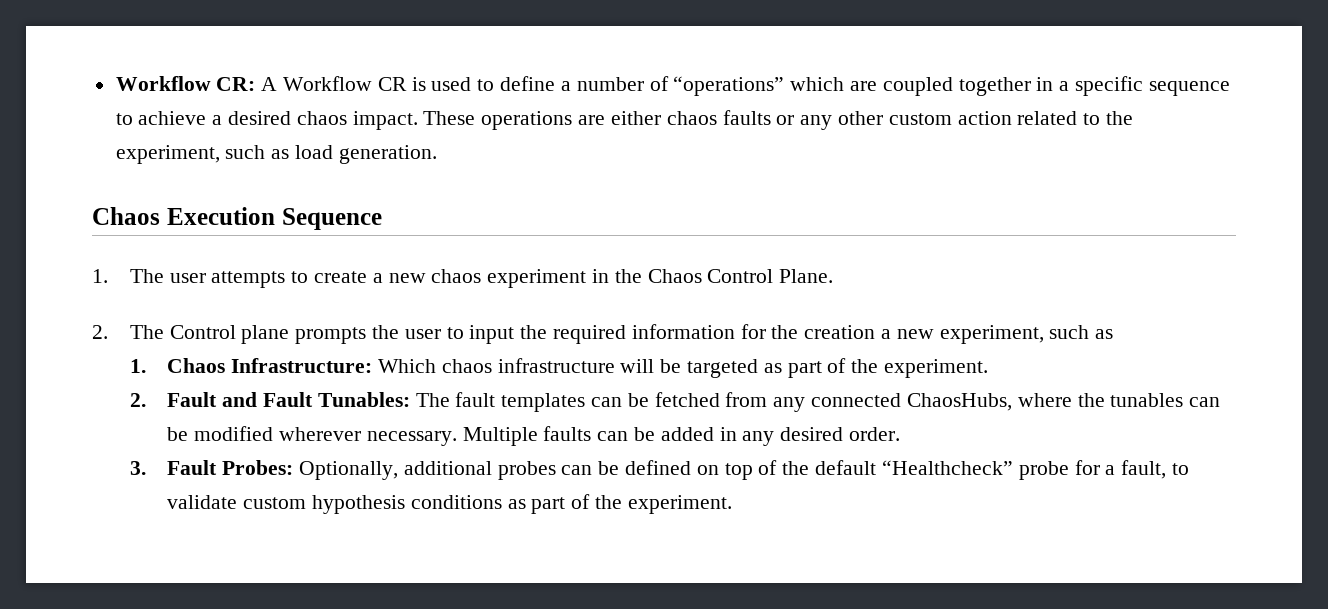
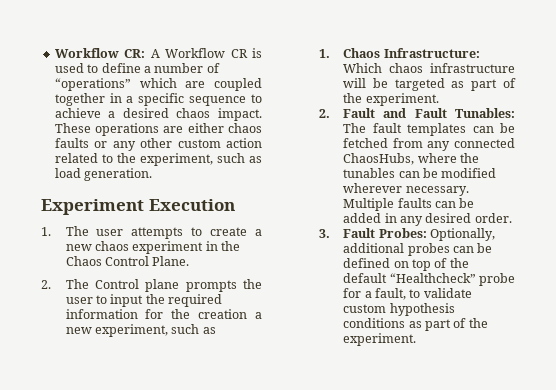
- Chaos Execution Sequence
+ Experiment Execution

